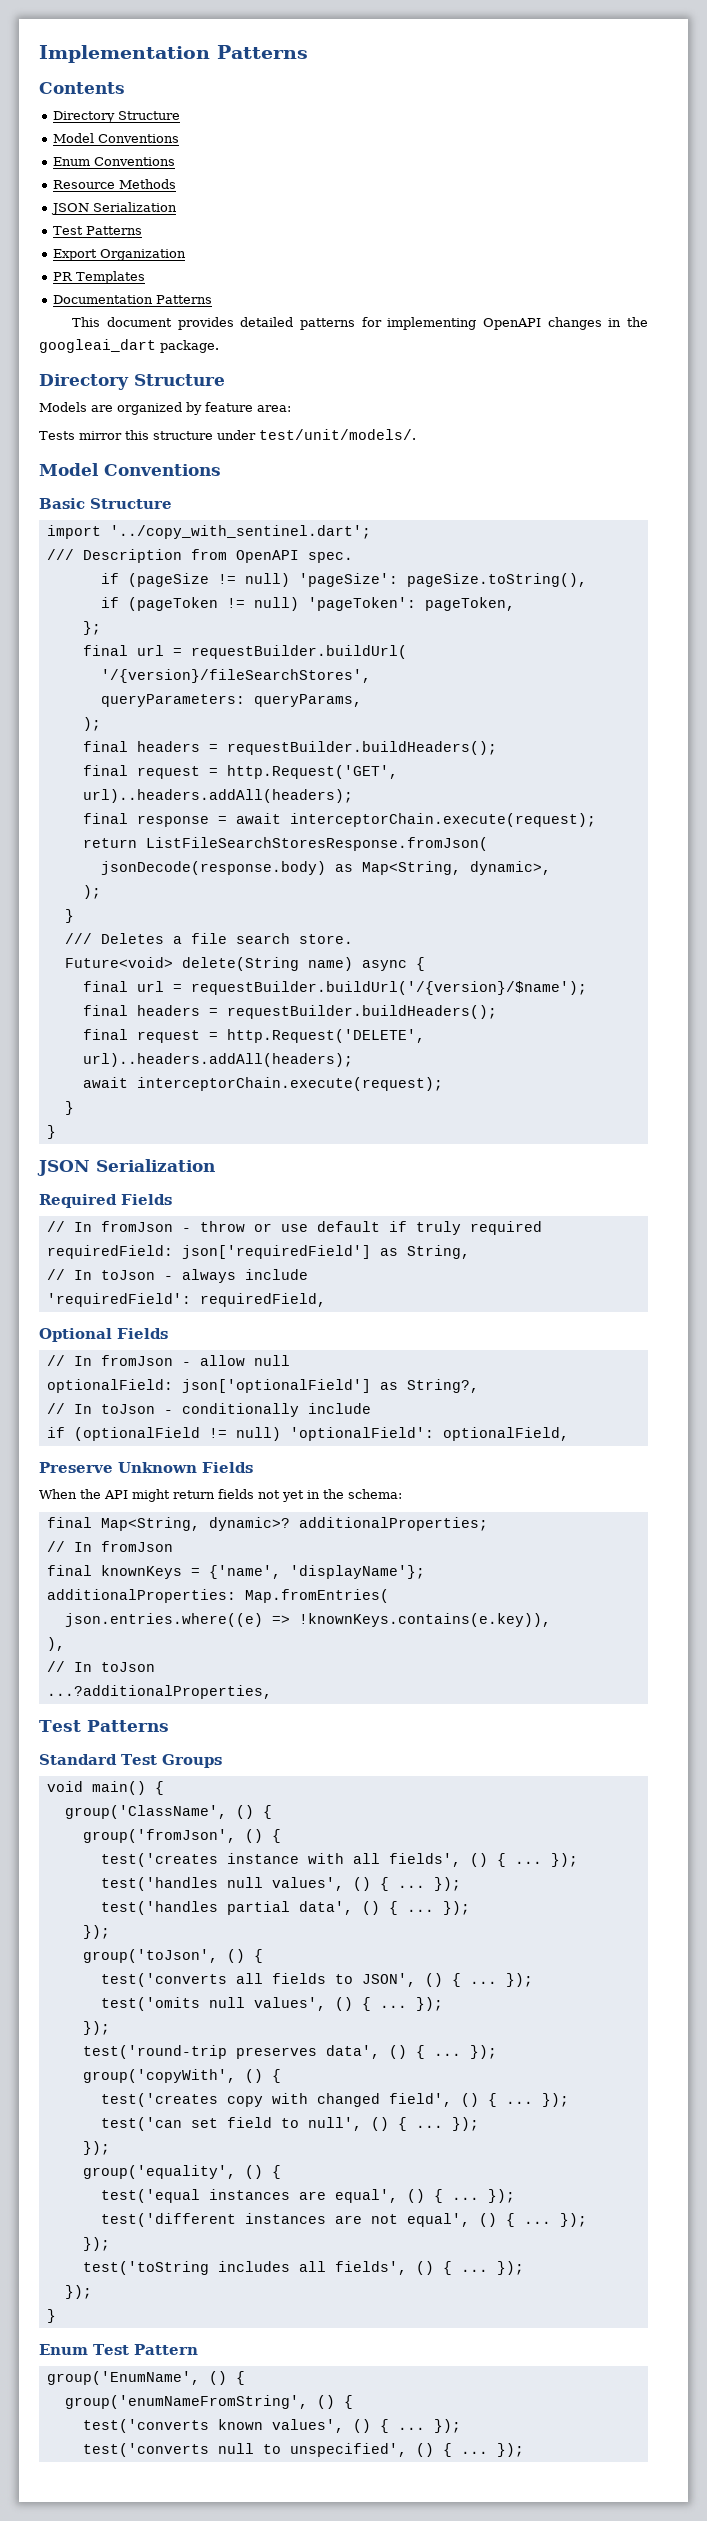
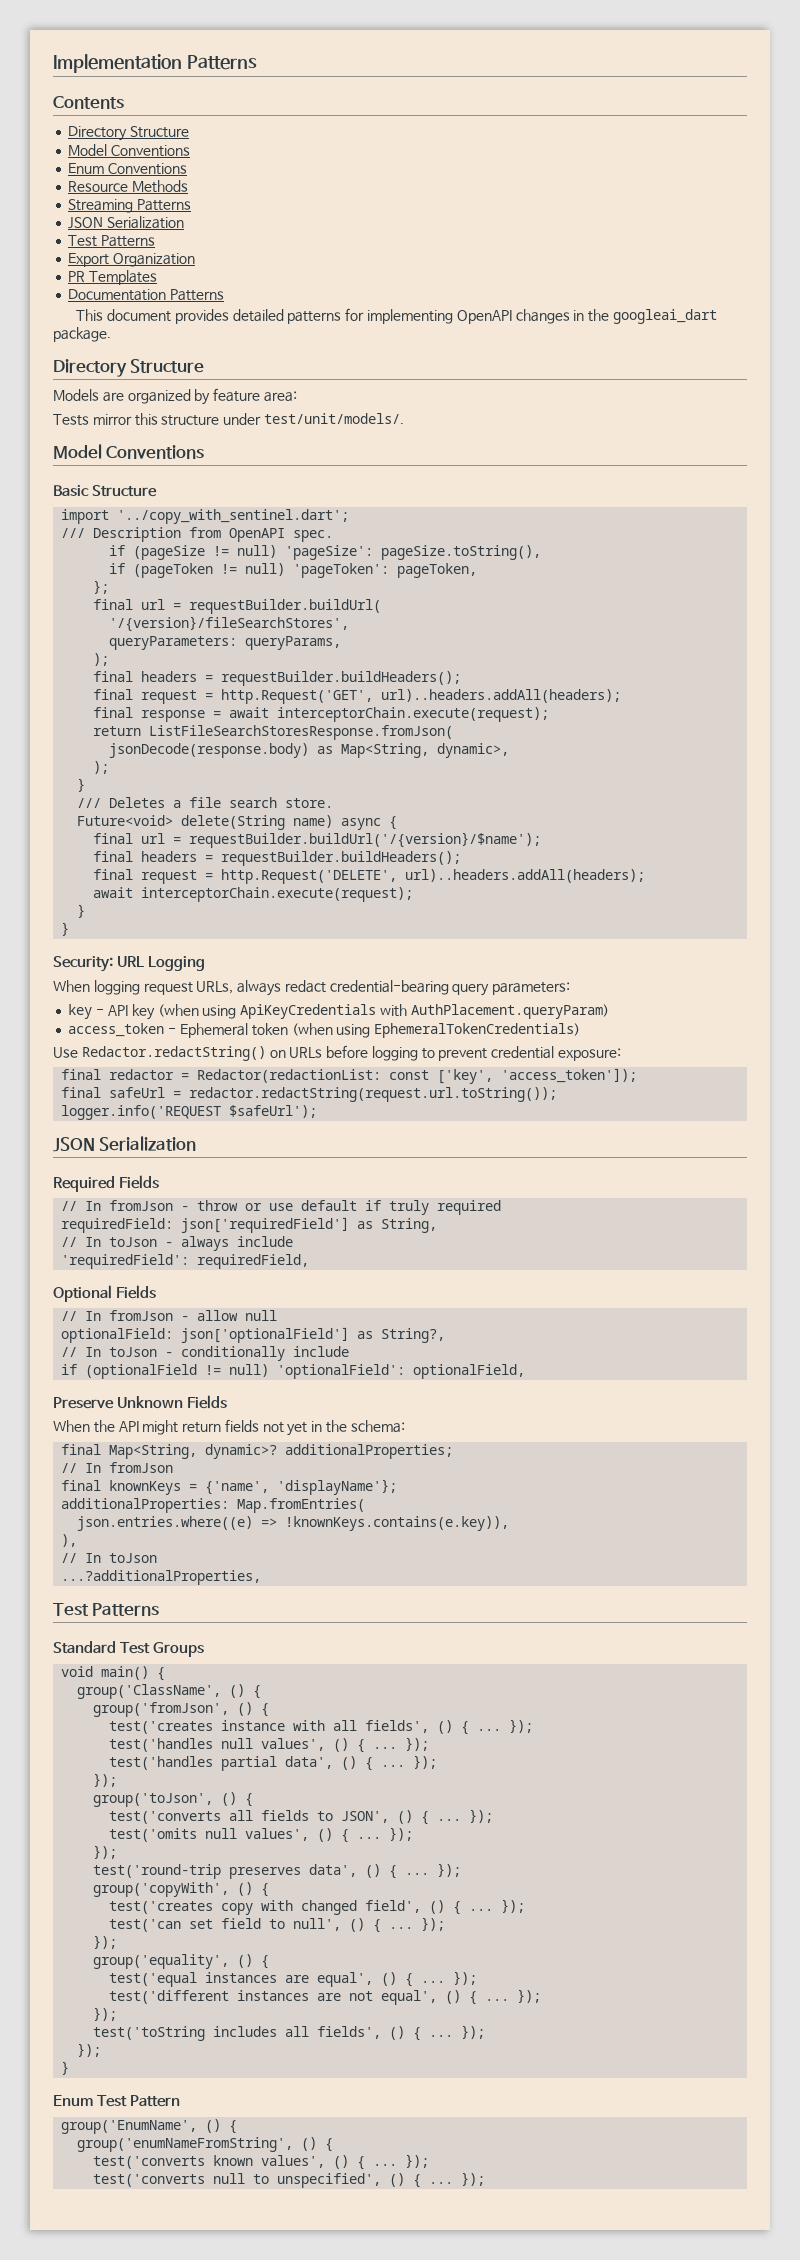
+ Streaming Patterns
+ Security: URL Logging
+ When logging request URLs, always redact credential-bearing query parameters:
+ key - API key (when using ApiKeyCredentials with AuthPlacement.queryParam)
+ access_token - Ephemeral token (when using EphemeralTokenCredentials)
+ Use Redactor.redactString() on URLs before logging to prevent credential exposure:
+ final redactor = Redactor(redactionList: const ['key', 'access_token']);
+ final safeUrl = redactor.redactString(request.url.toString());
+ logger.info('REQUEST $safeUrl');

